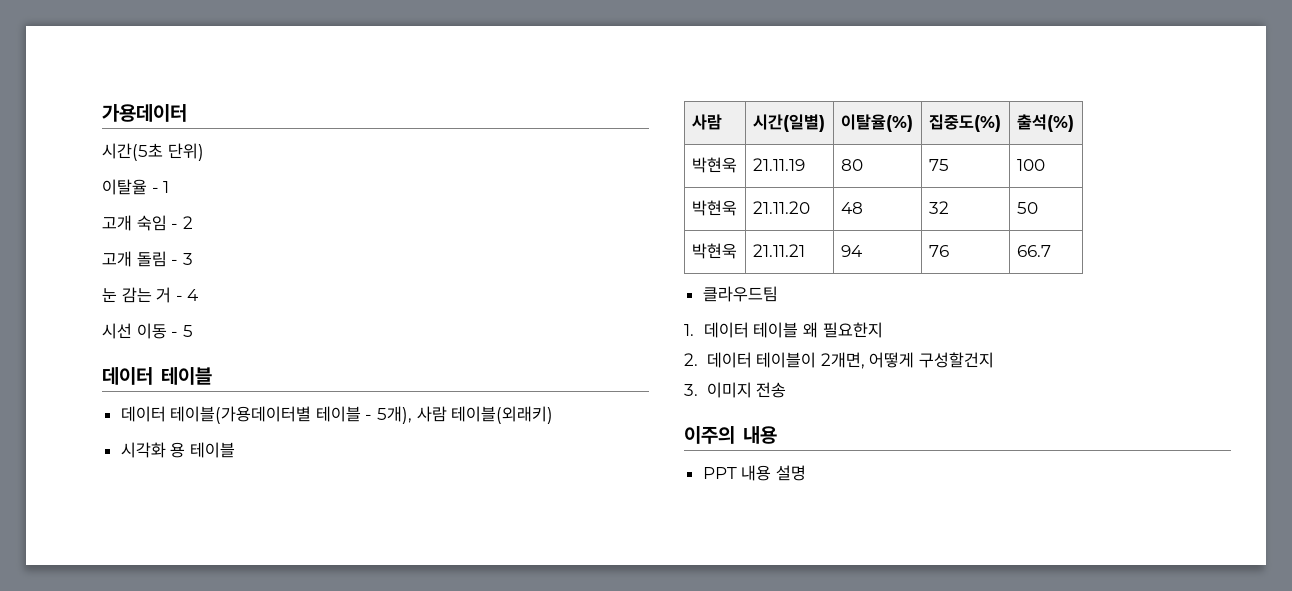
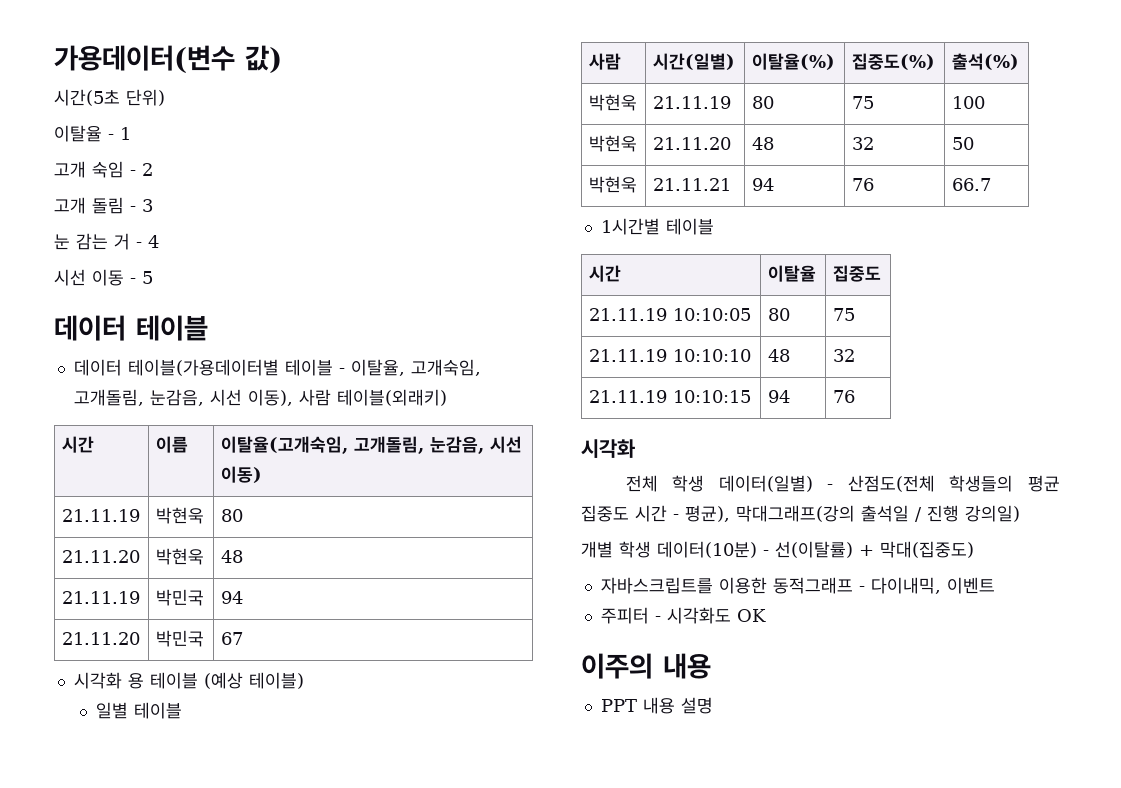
- 가용데이터
+ 가용데이터(변수 값)
- 데이터 테이블(가용데이터별 테이블 - 5개), 사람 테이블(외래키)
+ 데이터 테이블(가용데이터별 테이블 - 이탈율, 고개숙임, 고개돌림, 눈감음, 시선 이동), 사람 테이블(외래키)
+ 시간 | 이름 | 이탈율(고개숙임, 고개돌림, 눈감음, 시선 이동)
+ 21.11.19 | 박현욱 | 80
+ 21.11.20 | 박현욱 | 48
+ 21.11.19 | 박민국 | 94
+ 21.11.20 | 박민국 | 67
- 시각화 용 테이블
+ 시각화 용 테이블 (예상 테이블)
+ 일별 테이블
- 클라우드팀
- 1. 데이터 테이블 왜 필요한지
- 2. 데이터 테이블이 2개면, 어떻게 구성할건지
- 3. 이미지 전송
+ 1시간별 테이블
+ 시간 | 이탈율 | 집중도
+ 21.11.19 10:10:05 | 80 | 75
+ 21.11.19 10:10:10 | 48 | 32
+ 21.11.19 10:10:15 | 94 | 76
+ 시각화
+ 전체 학생 데이터(일별) - 산점도(전체 학생들의 평균 집중도 시간 - 평균), 막대그래프(강의 출석일 / 진행 강의일)
+ 개별 학생 데이터(10분) - 선(이탈률) + 막대(집중도)
+ 자바스크립트를 이용한 동적그래프 - 다이내믹, 이벤트
+ 주피터 - 시각화도 OK

